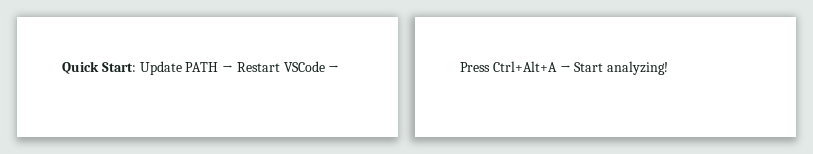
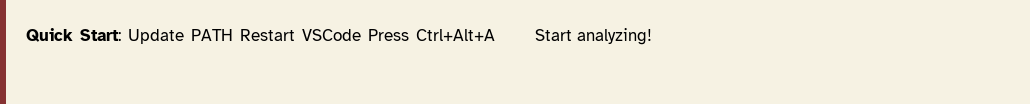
- Quick Start: Update PATH → Restart VSCode → Press Ctrl+Alt+A → Start analyzing!
+ Quick Start: Update PATH Restart VSCode Press Ctrl+Alt+A Start analyzing!

